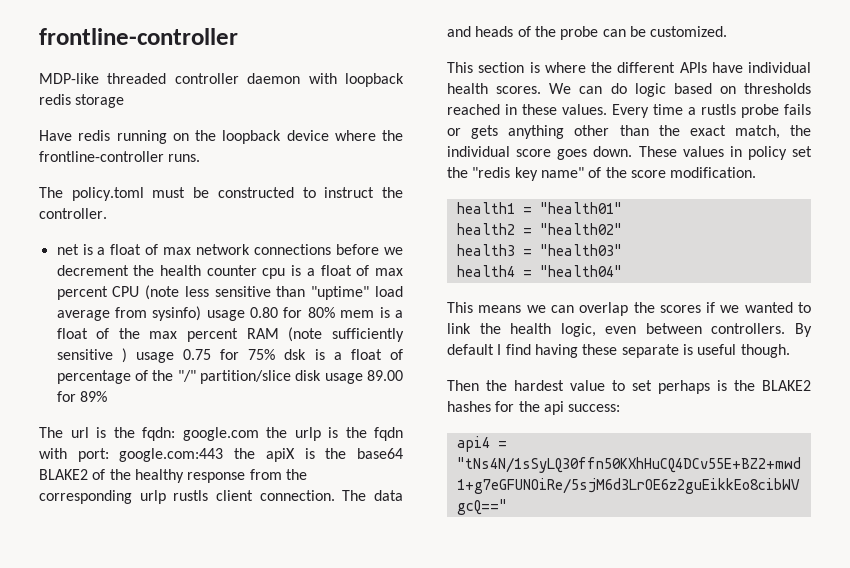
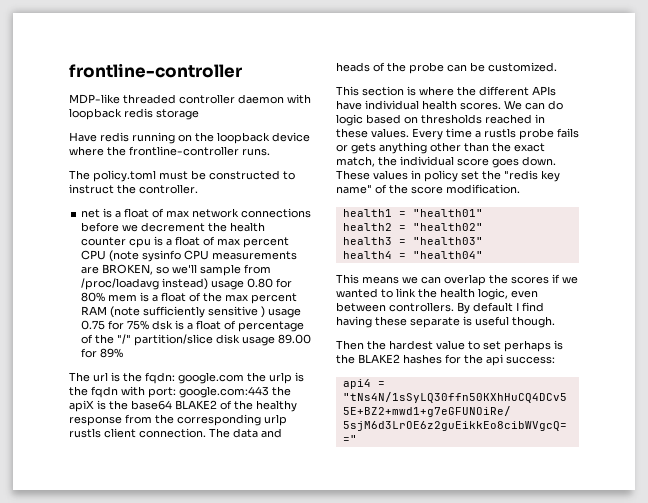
- net is a float of max network connections before we decrement the health counter cpu is a float of max percent CPU (note less sensitive than "uptime" load average from sysinfo) usage 0.80 for 80% mem is a float of the max percent RAM (note sufficiently sensitive ) usage 0.75 for 75% dsk is a float of percentage of the "/" partition/slice disk usage 89.00 for 89%
+ net is a float of max network connections before we decrement the health counter cpu is a float of max percent CPU (note sysinfo CPU measurements are BROKEN, so we'll sample from /proc/loadavg instead) usage 0.80 for 80% mem is a float of the max percent RAM (note sufficiently sensitive ) usage 0.75 for 75% dsk is a float of percentage of the "/" partition/slice disk usage 89.00 for 89%

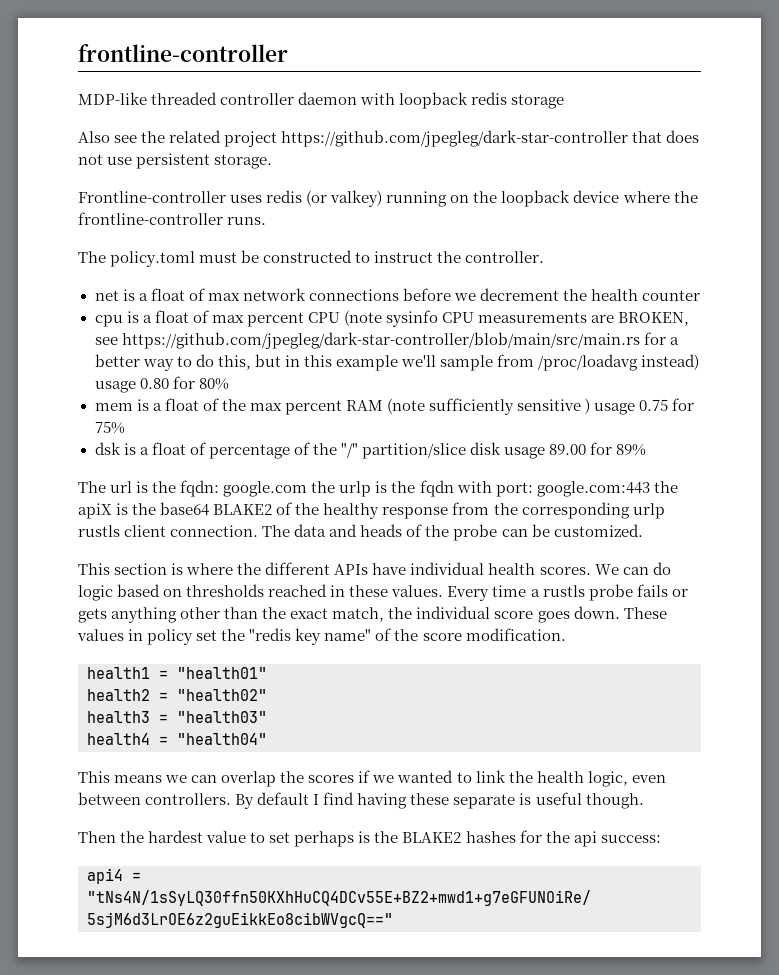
- Have redis running on the loopback device where the frontline-controller runs.
+ Also see the related project https://github.com/jpegleg/dark-star-controller that does not use persistent storage.
+ Frontline-controller uses redis (or valkey) running on the loopback device where the frontline-controller runs.
- net is a float of max network connections before we decrement the health counter cpu is a float of max percent CPU (note sysinfo CPU measurements are BROKEN, so we'll sample from /proc/loadavg instead) usage 0.80 for 80% mem is a float of the max percent RAM (note sufficiently sensitive ) usage 0.75 for 75% dsk is a float of percentage of the "/" partition/slice disk usage 89.00 for 89%
+ net is a float of max network connections before we decrement the health counter
+ cpu is a float of max percent CPU (note sysinfo CPU measurements are BROKEN, see https://github.com/jpegleg/dark-star-controller/blob/main/src/main.rs for a better way to do this, but in this example we'll sample from /proc/loadavg instead) usage 0.80 for 80%
+ mem is a float of the max percent RAM (note sufficiently sensitive ) usage 0.75 for 75%
+ dsk is a float of percentage of the "/" partition/slice disk usage 89.00 for 89%

